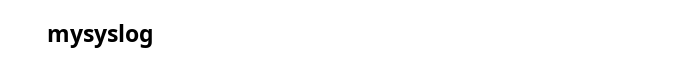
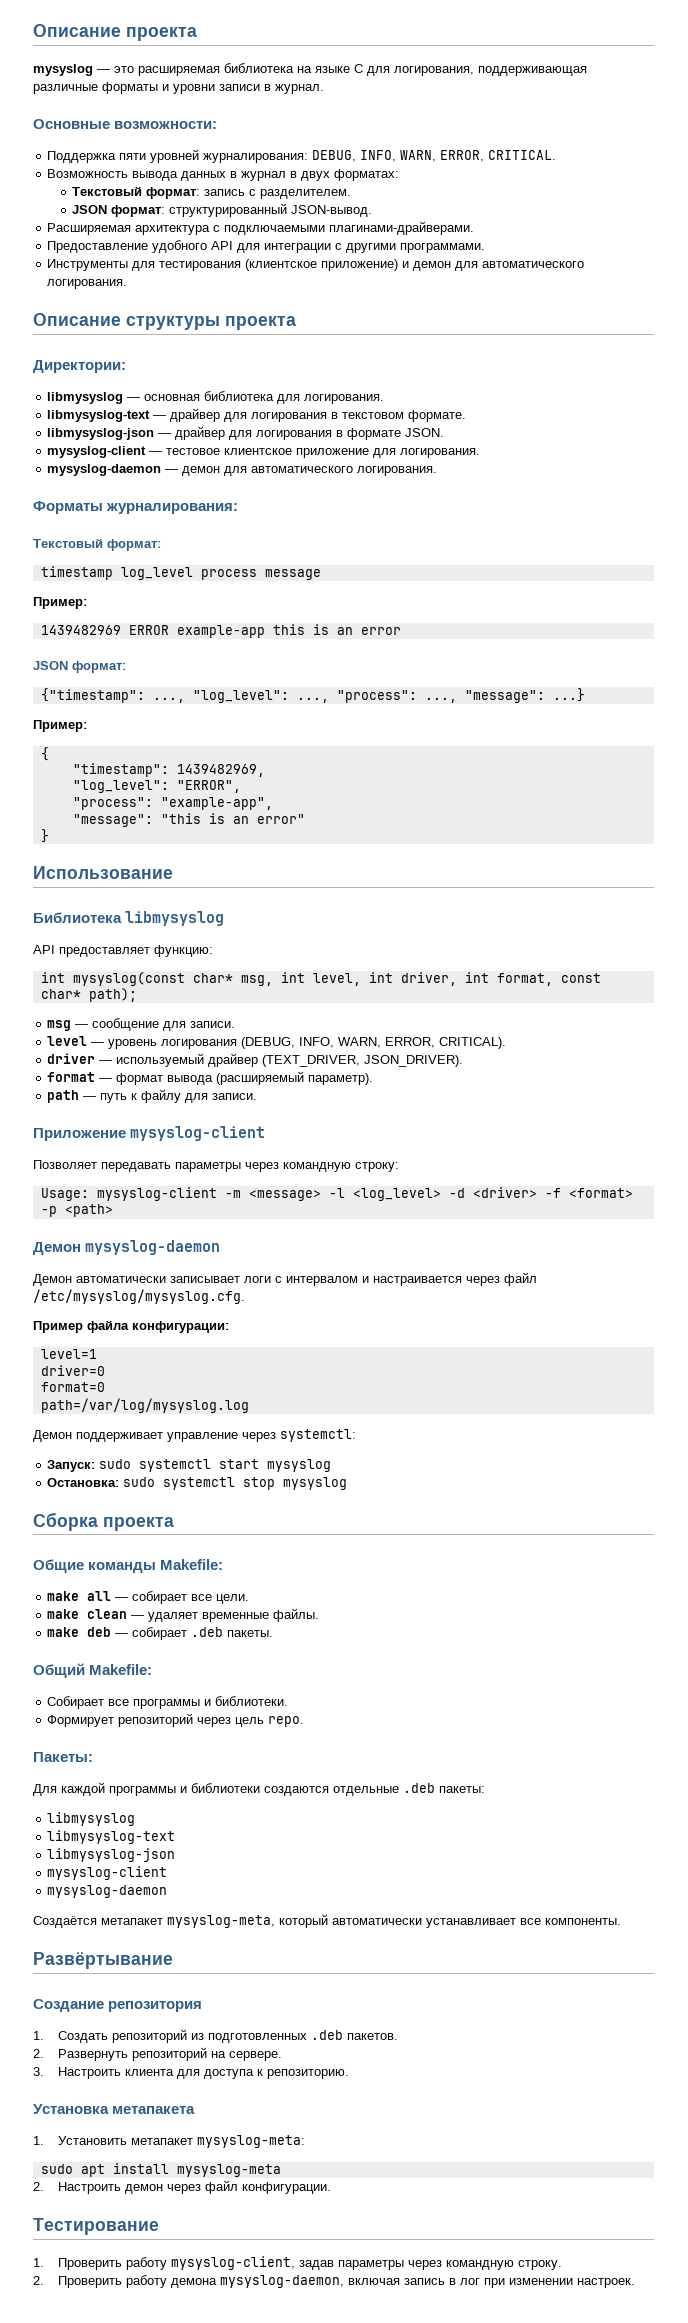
- mysyslog
+ Описание проекта
+ mysyslog — это расширяемая библиотека на языке C для логирования, поддерживающая различные форматы и уровни записи в журнал.
+ Основные возможности:
+ Поддержка пяти уровней журналирования: DEBUG, INFO, WARN, ERROR, CRITICAL.
+ Возможность вывода данных в журнал в двух форматах:
+ Текстовый формат: запись с разделителем.
+ JSON формат: структурированный JSON-вывод.
+ Расширяемая архитектура с подключаемыми плагинами-драйверами.
+ Предоставление удобного API для интеграции с другими программами.
+ Инструменты для тестирования (клиентское приложение) и демон для автоматического логирования.
+ Описание структуры проекта
+ Директории:
+ libmysyslog — основная библиотека для логирования.
+ libmysyslog-text — драйвер для логирования в текстовом формате.
+ libmysyslog-json — драйвер для логирования в формате JSON.
+ mysyslog-client — тестовое клиентское приложение для логирования.
+ mysyslog-daemon — демон для автоматического логирования.
+ Форматы журналирования:
+ Текстовый формат:
+ timestamp log_level process message
+ Пример:
+ 1439482969 ERROR example-app this is an error
+ JSON формат:
+ {"timestamp": ..., "log_level": ..., "process": ..., "message": ...}
+ Пример:
+ {
+ "timestamp": 1439482969,
+ "log_level": "ERROR",
+ "process": "example-app",
+ "message": "this is an error"
+ }
+ Использование
+ Библиотека libmysyslog
+ API предоставляет функцию:
+ int mysyslog(const char* msg, int level, int driver, int format, const char* path);
+ msg — сообщение для записи.
+ level — уровень логирования (DEBUG, INFO, WARN, ERROR, CRITICAL).
+ driver — используемый драйвер (TEXT_DRIVER, JSON_DRIVER).
+ format — формат вывода (расширяемый параметр).
+ path — путь к файлу для записи.
+ Приложение mysyslog-client
+ Позволяет передавать параметры через командную строку:
+ Usage: mysyslog-client -m <message> -l <log_level> -d <driver> -f <format> -p <path>
+ Демон mysyslog-daemon
+ Демон автоматически записывает логи с интервалом и настраивается через файл /etc/mysyslog/mysyslog.cfg.
+ Пример файла конфигурации:
+ level=1
+ driver=0
+ format=0
+ path=/var/log/mysyslog.log
+ Демон поддерживает управление через systemctl:
+ Запуск: sudo systemctl start mysyslog
+ Остановка: sudo systemctl stop mysyslog
+ Сборка проекта
+ Общие команды Makefile:
+ make all — собирает все цели.
+ make clean — удаляет временные файлы.
+ make deb — собирает .deb пакеты.
+ Общий Makefile:
+ Собирает все программы и библиотеки.
+ Формирует репозиторий через цель repo.
+ Пакеты:
+ Для каждой программы и библиотеки создаются отдельные .deb пакеты:
+ libmysyslog
+ libmysyslog-text
+ libmysyslog-json
+ mysyslog-client
+ mysyslog-daemon
+ Создаётся метапакет mysyslog-meta, который автоматически устанавливает все компоненты.
+ Развёртывание
+ Создание репозитория
+ 1. Создать репозиторий из подготовленных .deb пакетов.
+ 2. Развернуть репозиторий на сервере.
+ 3. Настроить клиента для доступа к репозиторию.
+ Установка метапакета
+ 1. Установить метапакет mysyslog-meta:
+ sudo apt install mysyslog-meta
+ 2. Настроить демон через файл конфигурации.
+ Тестирование
+ 1. Проверить работу mysyslog-client, задав параметры через командную строку.
+ 2. Проверить работу демона mysyslog-daemon, включая запись в лог при изменении настроек.

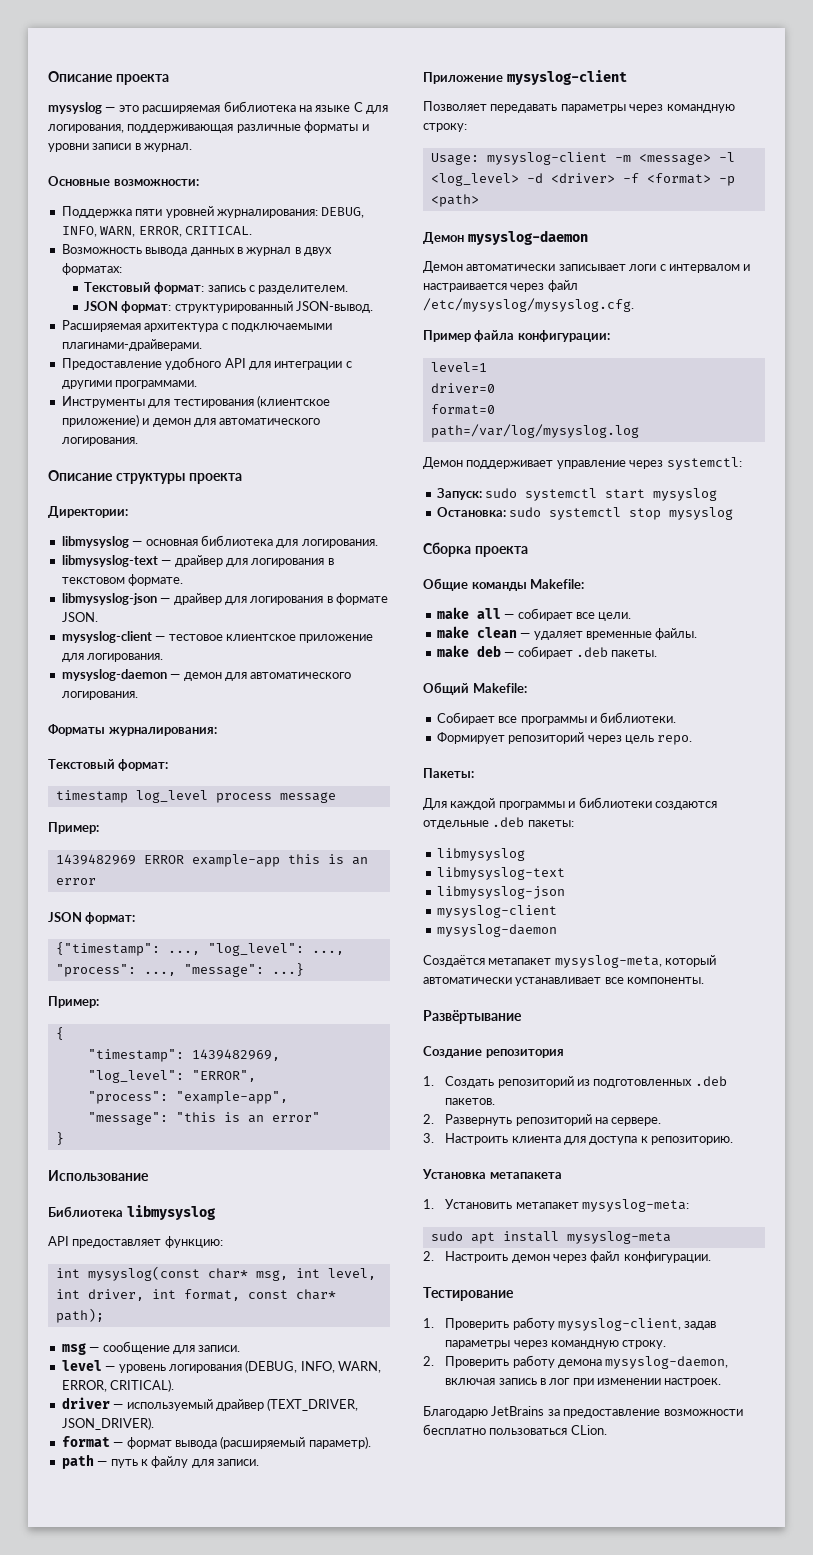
+ Благодарю JetBrains за предоставление возможности бесплатно пользоваться CLion.

